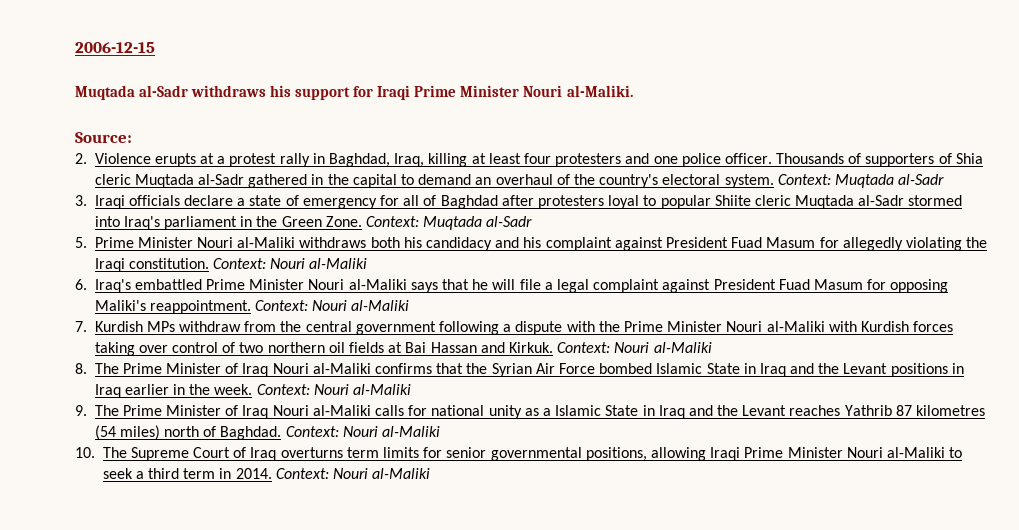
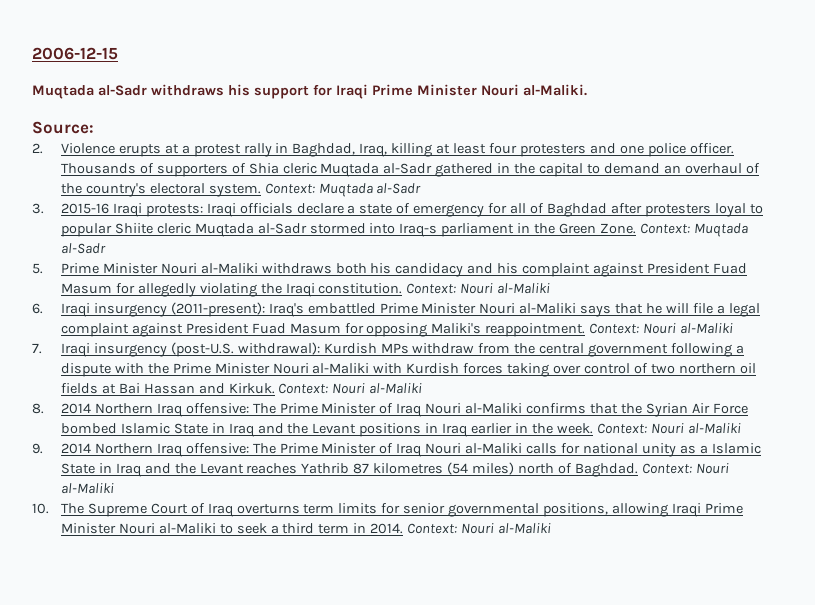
- 3. Iraqi officials declare a state of emergency for all of Baghdad after protesters loyal to popular Shiite cleric Muqtada al-Sadr stormed into Iraq's parliament in the Green Zone.
+ 3. 2015-16 Iraqi protests: Iraqi officials declare a state of emergency for all of Baghdad after protesters loyal to popular Shiite cleric Muqtada al-Sadr stormed into Iraq-s parliament in the Green Zone.
- 6. Iraq's embattled Prime Minister Nouri al-Maliki says that he will file a legal complaint against President Fuad Masum for opposing Maliki's reappointment.
+ 6. Iraqi insurgency (2011-present): Iraq's embattled Prime Minister Nouri al-Maliki says that he will file a legal complaint against President Fuad Masum for opposing Maliki's reappointment.
- 7. Kurdish MPs withdraw from the central government following a dispute with the Prime Minister Nouri al-Maliki with Kurdish forces taking over control of two northern oil fields at Bai Hassan and Kirkuk.
+ 7. Iraqi insurgency (post-U.S. withdrawal): Kurdish MPs withdraw from the central government following a dispute with the Prime Minister Nouri al-Maliki with Kurdish forces taking over control of two northern oil fields at Bai Hassan and Kirkuk.
- 8. The Prime Minister of Iraq Nouri al-Maliki confirms that the Syrian Air Force bombed Islamic State in Iraq and the Levant positions in Iraq earlier in the week.
+ 8. 2014 Northern Iraq offensive: The Prime Minister of Iraq Nouri al-Maliki confirms that the Syrian Air Force bombed Islamic State in Iraq and the Levant positions in Iraq earlier in the week.
- 9. The Prime Minister of Iraq Nouri al-Maliki calls for national unity as a Islamic State in Iraq and the Levant reaches Yathrib 87 kilometres (54 miles) north of Baghdad.
+ 9. 2014 Northern Iraq offensive: The Prime Minister of Iraq Nouri al-Maliki calls for national unity as a Islamic State in Iraq and the Levant reaches Yathrib 87 kilometres (54 miles) north of Baghdad.

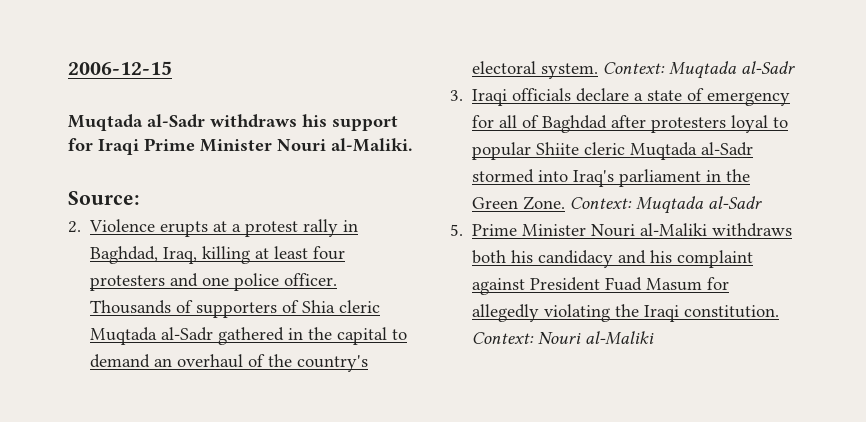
- 3. 2015-16 Iraqi protests: Iraqi officials declare a state of emergency for all of Baghdad after protesters loyal to popular Shiite cleric Muqtada al-Sadr stormed into Iraq-s parliament in the Green Zone.
+ 3. Iraqi officials declare a state of emergency for all of Baghdad after protesters loyal to popular Shiite cleric Muqtada al-Sadr stormed into Iraq's parliament in the Green Zone.
- 6. Iraqi insurgency (2011-present): Iraq's embattled Prime Minister Nouri al-Maliki says that he will file a legal complaint against President Fuad Masum for opposing Maliki's reappointment. Context: Nouri al-Maliki
- 7. Iraqi insurgency (post-U.S. withdrawal): Kurdish MPs withdraw from the central government following a dispute with the Prime Minister Nouri al-Maliki with Kurdish forces taking over control of two northern oil fields at Bai Hassan and Kirkuk. Context: Nouri al-Maliki
- 8. 2014 Northern Iraq offensive: The Prime Minister of Iraq Nouri al-Maliki confirms that the Syrian Air Force bombed Islamic State in Iraq and the Levant positions in Iraq earlier in the week. Context: Nouri al-Maliki
- 9. 2014 Northern Iraq offensive: The Prime Minister of Iraq Nouri al-Maliki calls for national unity as a Islamic State in Iraq and the Levant reaches Yathrib 87 kilometres (54 miles) north of Baghdad. Context: Nouri al-Maliki
- 10. The Supreme Court of Iraq overturns term limits for senior governmental positions, allowing Iraqi Prime Minister Nouri al-Maliki to seek a third term in 2014. Context: Nouri al-Maliki

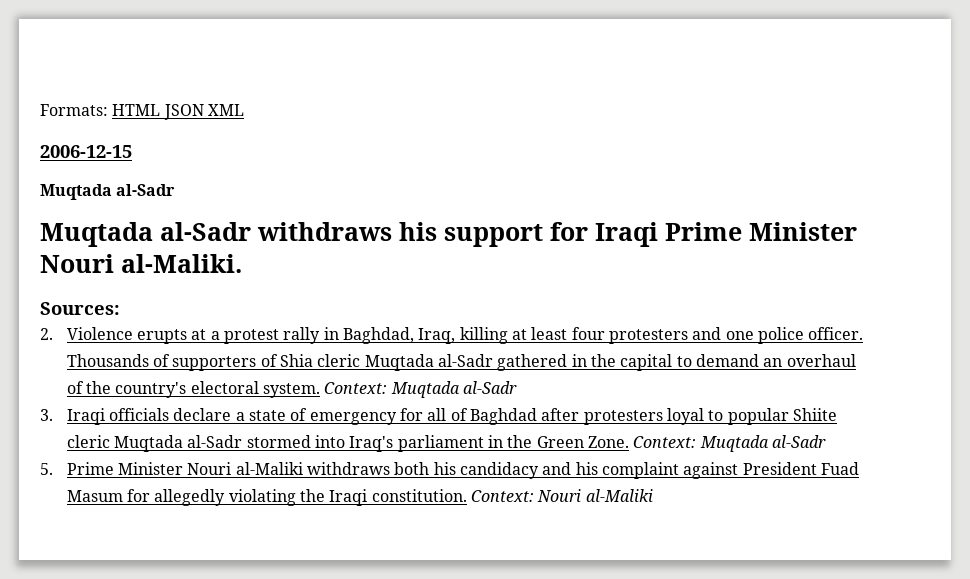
+ Formats: HTML JSON XML
  2006-12-15
+ Muqtada al-Sadr
- Source:
+ Sources:

